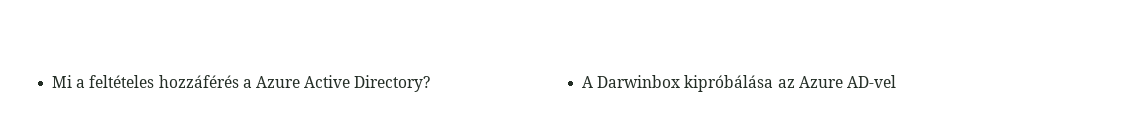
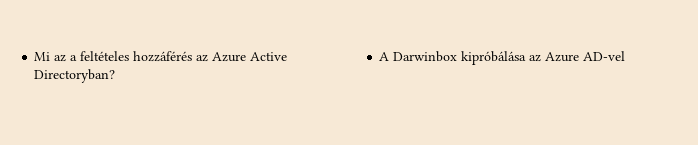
- Mi a feltételes hozzáférés a Azure Active Directory?
+ Mi az a feltételes hozzáférés az Azure Active Directoryban?

